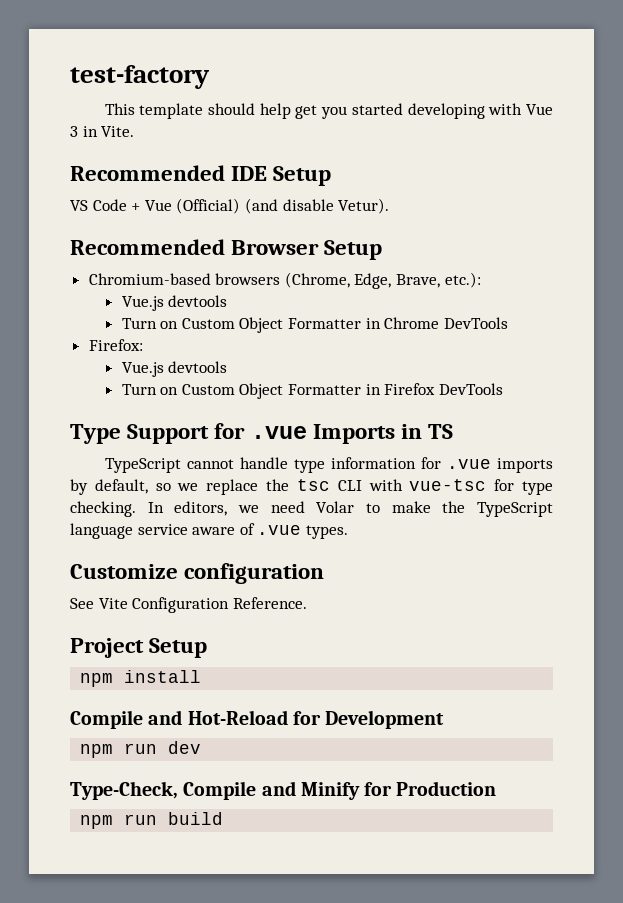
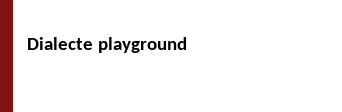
- test-factory
- This template should help get you started developing with Vue 3 in Vite.
- Recommended IDE Setup
- VS Code + Vue (Official) (and disable Vetur).
- Recommended Browser Setup
- Chromium-based browsers (Chrome, Edge, Brave, etc.):
- Vue.js devtools
- Turn on Custom Object Formatter in Chrome DevTools
- Firefox:
- Vue.js devtools
- Turn on Custom Object Formatter in Firefox DevTools
- Type Support for .vue Imports in TS
- TypeScript cannot handle type information for .vue imports by default, so we replace the tsc CLI with vue-tsc for type checking. In editors, we need Volar to make the TypeScript language service aware of .vue types.
- Customize configuration
- See Vite Configuration Reference.
- Project Setup
- npm install
- Compile and Hot-Reload for Development
- npm run dev
- Type-Check, Compile and Minify for Production
- npm run build
+ Dialecte playground

